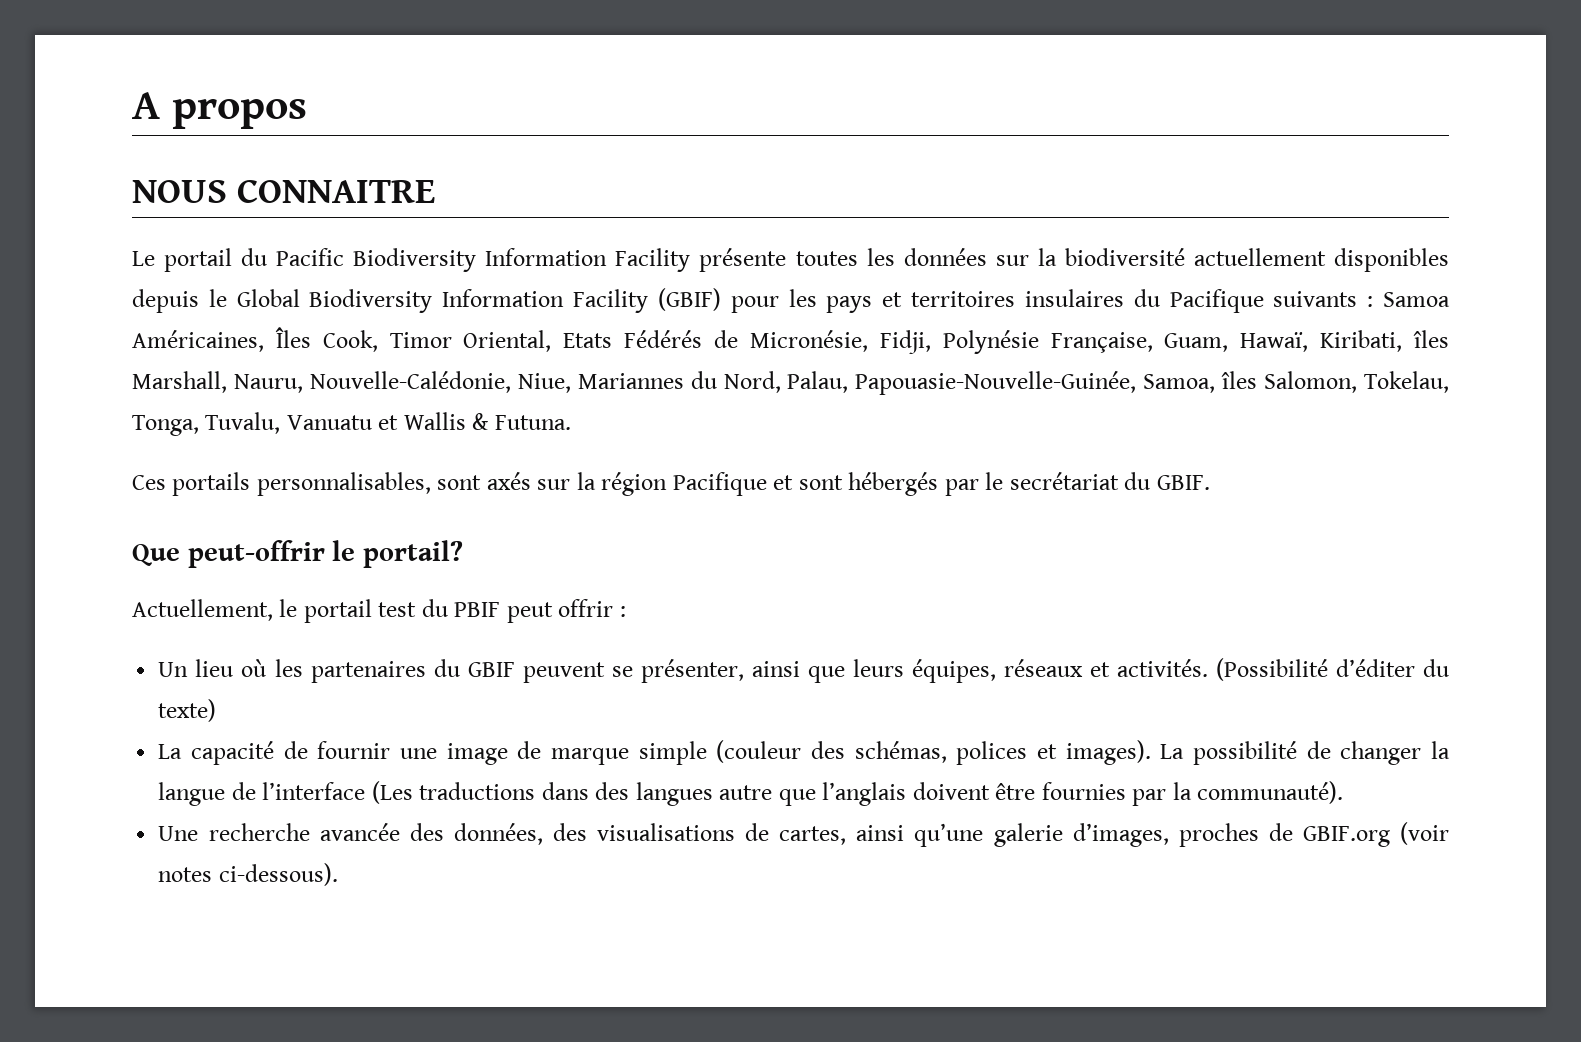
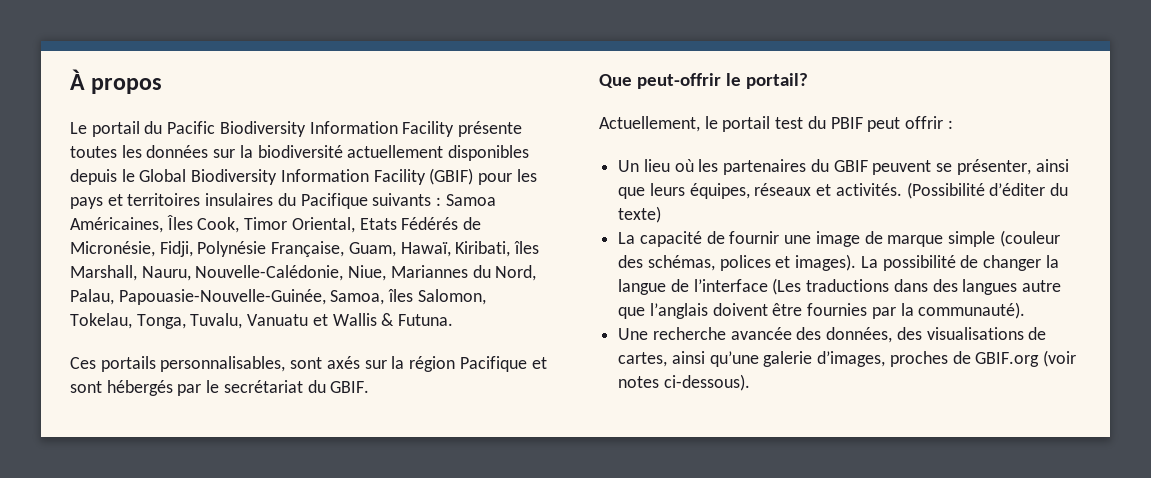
- A propos
+ À propos
- NOUS CONNAITRE

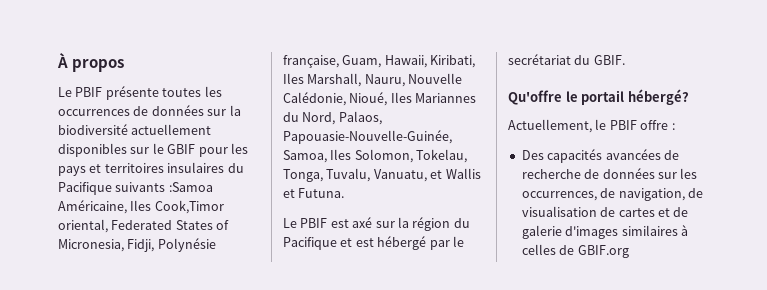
- Le portail du Pacific Biodiversity Information Facility présente toutes les données sur la biodiversité actuellement disponibles depuis le Global Biodiversity Information Facility (GBIF) pour les pays et territoires insulaires du Pacifique suivants : Samoa Américaines, Îles Cook, Timor Oriental, Etats Fédérés de Micronésie, Fidji, Polynésie Française, Guam, Hawaï, Kiribati, îles Marshall, Nauru, Nouvelle-Calédonie, Niue, Mariannes du Nord, Palau, Papouasie-Nouvelle-Guinée, Samoa, îles Salomon, Tokelau, Tonga, Tuvalu, Vanuatu et Wallis & Futuna.
+ Le PBIF présente toutes les occurrences de données sur la biodiversité actuellement disponibles sur le GBIF pour les pays et territoires insulaires du Pacifique suivants :Samoa Américaine, Iles Cook,Timor oriental, Federated States of Micronesia, Fidji, Polynésie française, Guam, Hawaii, Kiribati, Iles Marshall, Nauru, Nouvelle Calédonie, Nioué, Iles Mariannes du Nord, Palaos, Papouasie-Nouvelle-Guinée, Samoa, Iles Solomon, Tokelau, Tonga, Tuvalu, Vanuatu, et Wallis et Futuna.
- Ces portails personnalisables, sont axés sur la région Pacifique et sont hébergés par le secrétariat du GBIF.
+ Le PBIF est axé sur la région du Pacifique et est hébergé par le secrétariat du GBIF.
- Que peut-offrir le portail?
- Actuellement, le portail test du PBIF peut offrir :
- Un lieu où les partenaires du GBIF peuvent se présenter, ainsi que leurs équipes, réseaux et activités. (Possibilité d’éditer du texte)
- La capacité de fournir une image de marque simple (couleur des schémas, polices et images). La possibilité de changer la langue de l’interface (Les traductions dans des langues autre que l’anglais doivent être fournies par la communauté).
- Une recherche avancée des données, des visualisations de cartes, ainsi qu’une galerie d’images, proches de GBIF.org (voir notes ci-dessous).
+ Qu'offre le portail hébergé?
+ Actuellement, le PBIF offre :
+ Des capacités avancées de recherche de données sur les occurrences, de navigation, de visualisation de cartes et de galerie d'images similaires à celles de GBIF.org

